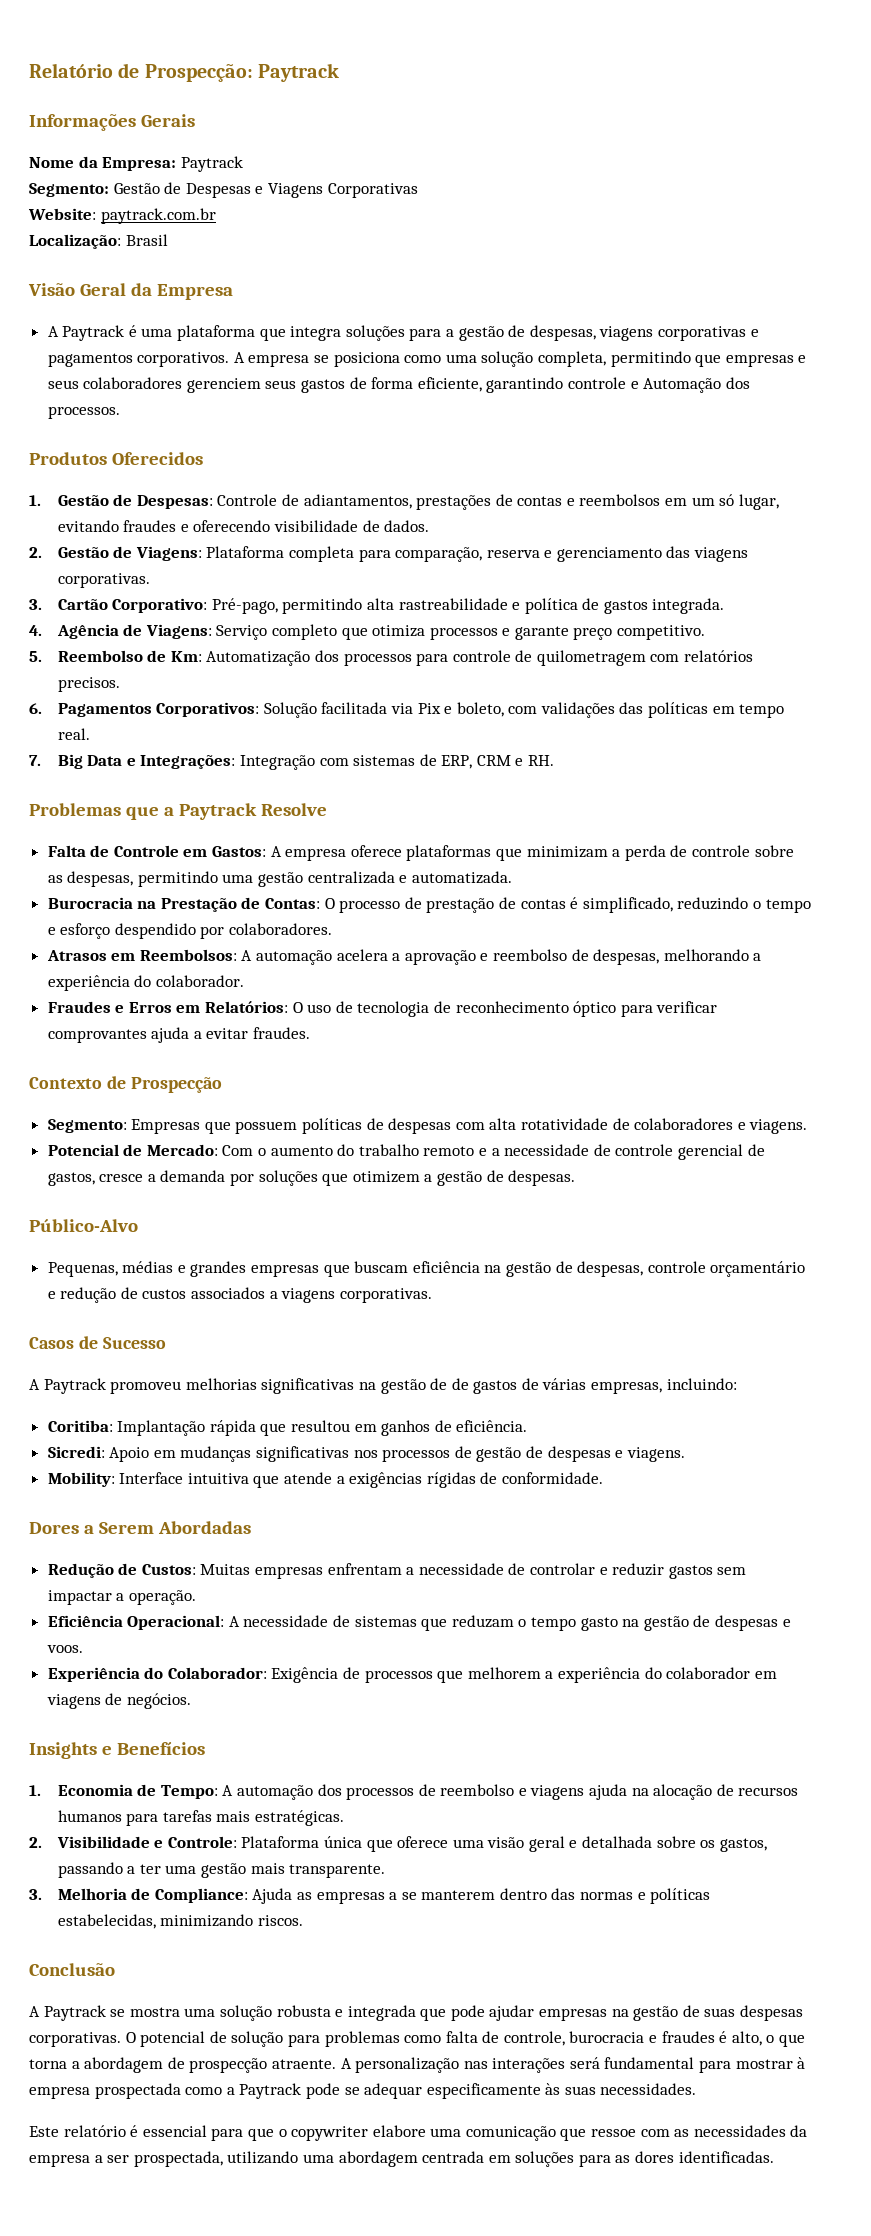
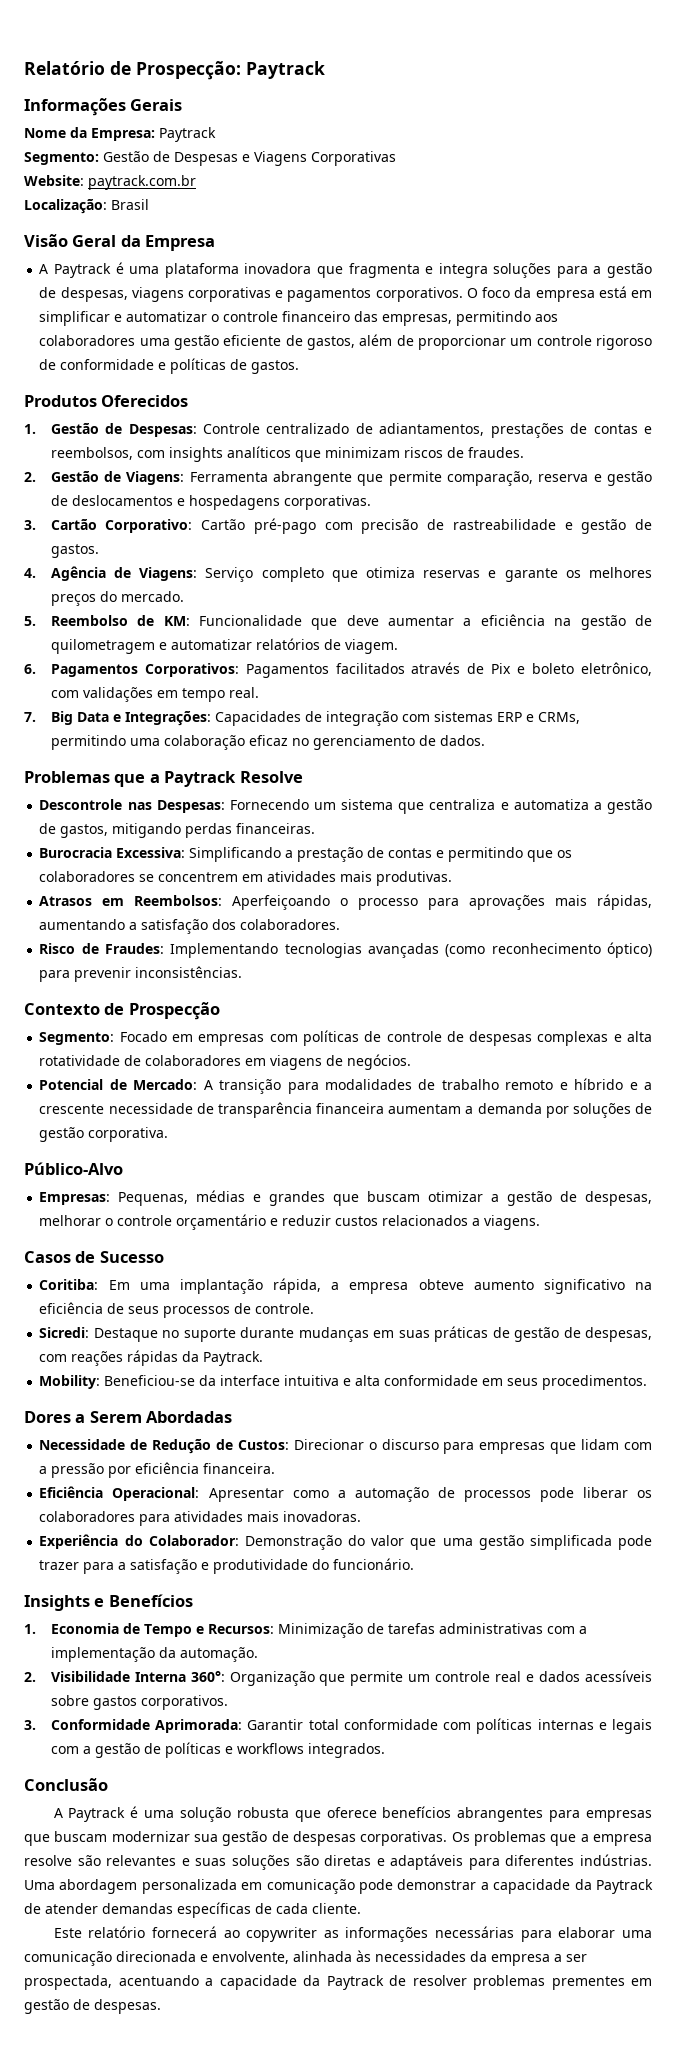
- A Paytrack é uma plataforma que integra soluções para a gestão de despesas, viagens corporativas e pagamentos corporativos.
+ A Paytrack é uma plataforma inovadora que fragmenta e integra soluções para a gestão de despesas, viagens corporativas e pagamentos corporativos.
- A empresa se posiciona como uma solução completa, permitindo que empresas e seus colaboradores gerenciem seus gastos de forma eficiente, garantindo controle e Automação dos processos.
+ O foco da empresa está em simplificar e automatizar o controle financeiro das empresas, permitindo aos colaboradores uma gestão eficiente de gastos, além de proporcionar um controle rigoroso de conformidade e políticas de gastos.
- 1. Gestão de Despesas: Controle de adiantamentos, prestações de contas e reembolsos em um só lugar, evitando fraudes e oferecendo visibilidade de dados.
- 2. Gestão de Viagens: Plataforma completa para comparação, reserva e gerenciamento das viagens corporativas.
- 3. Cartão Corporativo: Pré-pago, permitindo alta rastreabilidade e política de gastos integrada.
+ 1. Gestão de Despesas: Controle centralizado de adiantamentos, prestações de contas e reembolsos, com insights analíticos que minimizam riscos de fraudes.
+ 2. Gestão de Viagens: Ferramenta abrangente que permite comparação, reserva e gestão de deslocamentos e hospedagens corporativas.
+ 3. Cartão Corporativo: Cartão pré-pago com precisão de rastreabilidade e gestão de gastos.
- 4. Agência de Viagens: Serviço completo que otimiza processos e garante preço competitivo.
- 5. Reembolso de Km: Automatização dos processos para controle de quilometragem com relatórios precisos.
- 6. Pagamentos Corporativos: Solução facilitada via Pix e boleto, com validações das políticas em tempo real.
+ 4. Agência de Viagens: Serviço completo que otimiza reservas e garante os melhores preços do mercado.
+ 5. Reembolso de KM: Funcionalidade que deve aumentar a eficiência na gestão de quilometragem e automatizar relatórios de viagem.
+ 6. Pagamentos Corporativos: Pagamentos facilitados através de Pix e boleto eletrônico, com validações em tempo real.
- 7. Big Data e Integrações: Integração com sistemas de ERP, CRM e RH.
+ 7. Big Data e Integrações: Capacidades de integração com sistemas ERP e CRMs, permitindo uma colaboração eficaz no gerenciamento de dados.
- Falta de Controle em Gastos: A empresa oferece plataformas que minimizam a perda de controle sobre as despesas, permitindo uma gestão centralizada e automatizada.
- Burocracia na Prestação de Contas: O processo de prestação de contas é simplificado, reduzindo o tempo e esforço despendido por colaboradores.
- Atrasos em Reembolsos: A automação acelera a aprovação e reembolso de despesas, melhorando a experiência do colaborador.
- Fraudes e Erros em Relatórios: O uso de tecnologia de reconhecimento óptico para verificar comprovantes ajuda a evitar fraudes.
+ Descontrole nas Despesas: Fornecendo um sistema que centraliza e automatiza a gestão de gastos, mitigando perdas financeiras.
+ Burocracia Excessiva: Simplificando a prestação de contas e permitindo que os colaboradores se concentrem em atividades mais produtivas.
+ Atrasos em Reembolsos: Aperfeiçoando o processo para aprovações mais rápidas, aumentando a satisfação dos colaboradores.
+ Risco de Fraudes: Implementando tecnologias avançadas (como reconhecimento óptico) para prevenir inconsistências.
  Contexto de Prospecção
- Segmento: Empresas que possuem políticas de despesas com alta rotatividade de colaboradores e viagens.
- Potencial de Mercado: Com o aumento do trabalho remoto e a necessidade de controle gerencial de gastos, cresce a demanda por soluções que otimizem a gestão de despesas.
+ Segmento: Focado em empresas com políticas de controle de despesas complexas e alta rotatividade de colaboradores em viagens de negócios.
+ Potencial de Mercado: A transição para modalidades de trabalho remoto e híbrido e a crescente necessidade de transparência financeira aumentam a demanda por soluções de gestão corporativa.
- Pequenas, médias e grandes empresas que buscam eficiência na gestão de despesas, controle orçamentário e redução de custos associados a viagens corporativas.
+ Empresas: Pequenas, médias e grandes que buscam otimizar a gestão de despesas, melhorar o controle orçamentário e reduzir custos relacionados a viagens.
  Casos de Sucesso
- A Paytrack promoveu melhorias significativas na gestão de de gastos de várias empresas, incluindo:
- Coritiba: Implantação rápida que resultou em ganhos de eficiência.
- Sicredi: Apoio em mudanças significativas nos processos de gestão de despesas e viagens.
- Mobility: Interface intuitiva que atende a exigências rígidas de conformidade.
+ Coritiba: Em uma implantação rápida, a empresa obteve aumento significativo na eficiência de seus processos de controle.
+ Sicredi: Destaque no suporte durante mudanças em suas práticas de gestão de despesas, com reações rápidas da Paytrack.
+ Mobility: Beneficiou-se da interface intuitiva e alta conformidade em seus procedimentos.
- Redução de Custos: Muitas empresas enfrentam a necessidade de controlar e reduzir gastos sem impactar a operação.
- Eficiência Operacional: A necessidade de sistemas que reduzam o tempo gasto na gestão de despesas e voos.
- Experiência do Colaborador: Exigência de processos que melhorem a experiência do colaborador em viagens de negócios.
+ Necessidade de Redução de Custos: Direcionar o discurso para empresas que lidam com a pressão por eficiência financeira.
+ Eficiência Operacional: Apresentar como a automação de processos pode liberar os colaboradores para atividades mais inovadoras.
+ Experiência do Colaborador: Demonstração do valor que uma gestão simplificada pode trazer para a satisfação e produtividade do funcionário.
- 1. Economia de Tempo: A automação dos processos de reembolso e viagens ajuda na alocação de recursos humanos para tarefas mais estratégicas.
- 2. Visibilidade e Controle: Plataforma única que oferece uma visão geral e detalhada sobre os gastos, passando a ter uma gestão mais transparente.
- 3. Melhoria de Compliance: Ajuda as empresas a se manterem dentro das normas e políticas estabelecidas, minimizando riscos.
+ 1. Economia de Tempo e Recursos: Minimização de tarefas administrativas com a implementação da automação.
+ 2. Visibilidade Interna 360°: Organização que permite um controle real e dados acessíveis sobre gastos corporativos.
+ 3. Conformidade Aprimorada: Garantir total conformidade com políticas internas e legais com a gestão de políticas e workflows integrados.
- A Paytrack se mostra uma solução robusta e integrada que pode ajudar empresas na gestão de suas despesas corporativas.
+ A Paytrack é uma solução robusta que oferece benefícios abrangentes para empresas que buscam modernizar sua gestão de despesas corporativas.
- O potencial de solução para problemas como falta de controle, burocracia e fraudes é alto, o que torna a abordagem de prospecção atraente. A personalização nas interações será fundamental para mostrar à empresa prospectada como a Paytrack pode se adequar especificamente às suas necessidades.
- Este relatório é essencial para que o copywriter elabore uma comunicação que ressoe com as necessidades da empresa a ser prospectada, utilizando uma abordagem centrada em soluções para as dores identificadas.
+ Os problemas que a empresa resolve são relevantes e suas soluções são diretas e adaptáveis para diferentes indústrias. Uma abordagem personalizada em comunicação pode demonstrar a capacidade da Paytrack de atender demandas específicas de cada cliente.
+ Este relatório fornecerá ao copywriter as informações necessárias para elaborar uma comunicação direcionada e envolvente, alinhada às necessidades da empresa a ser prospectada, acentuando a capacidade da Paytrack de resolver problemas prementes em gestão de despesas.

